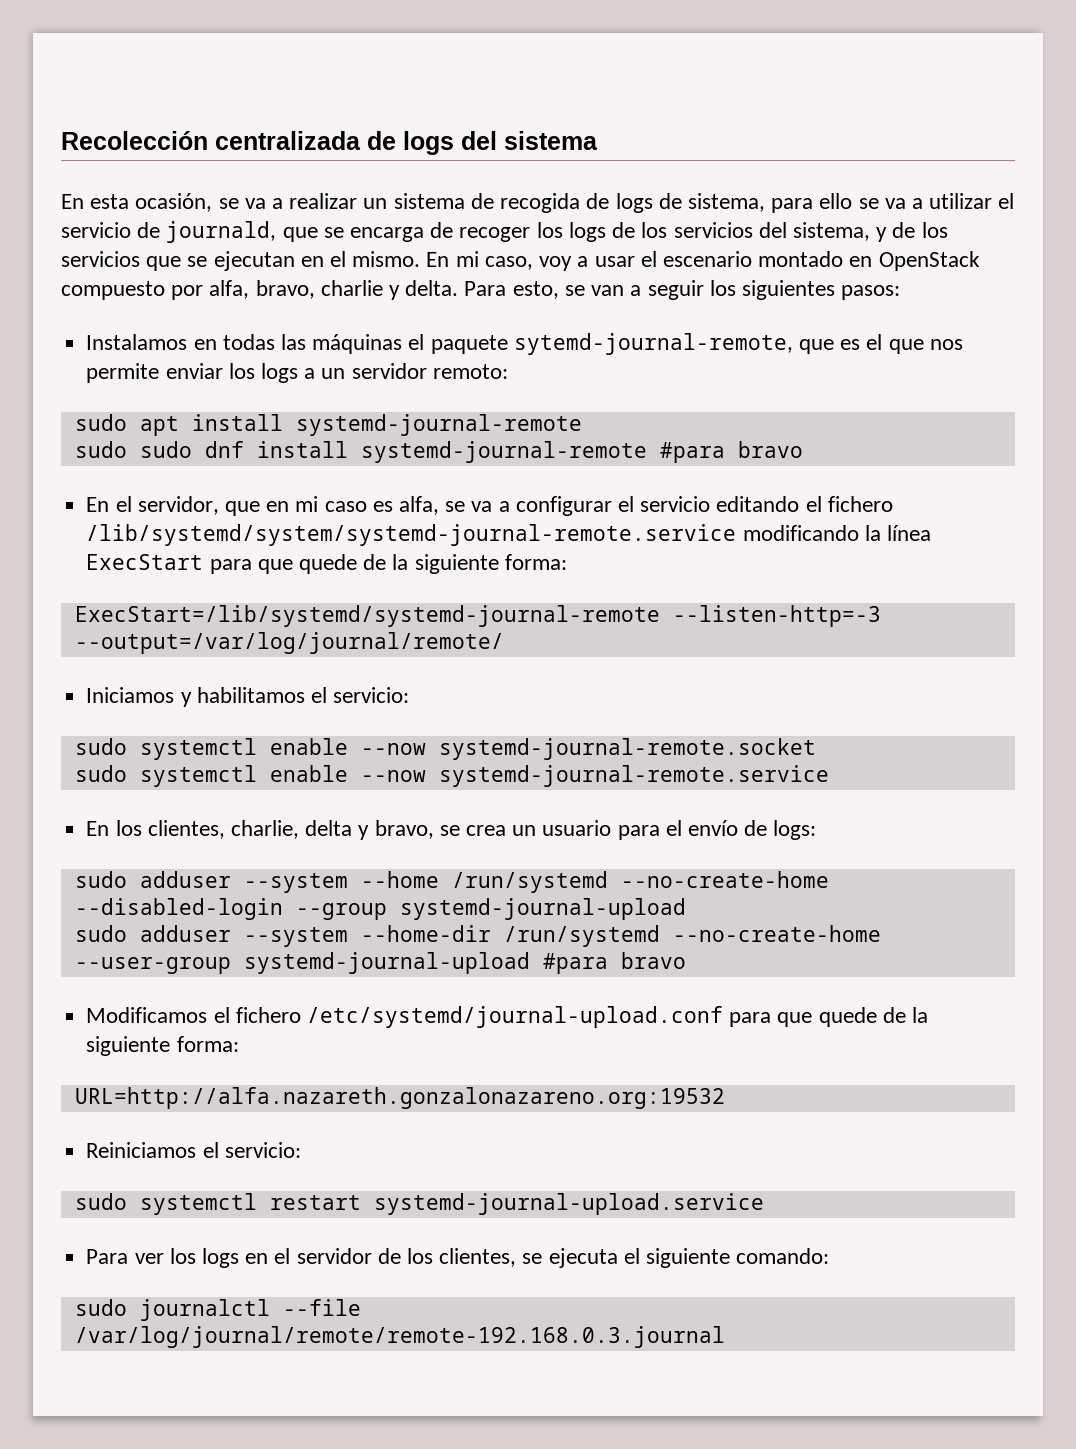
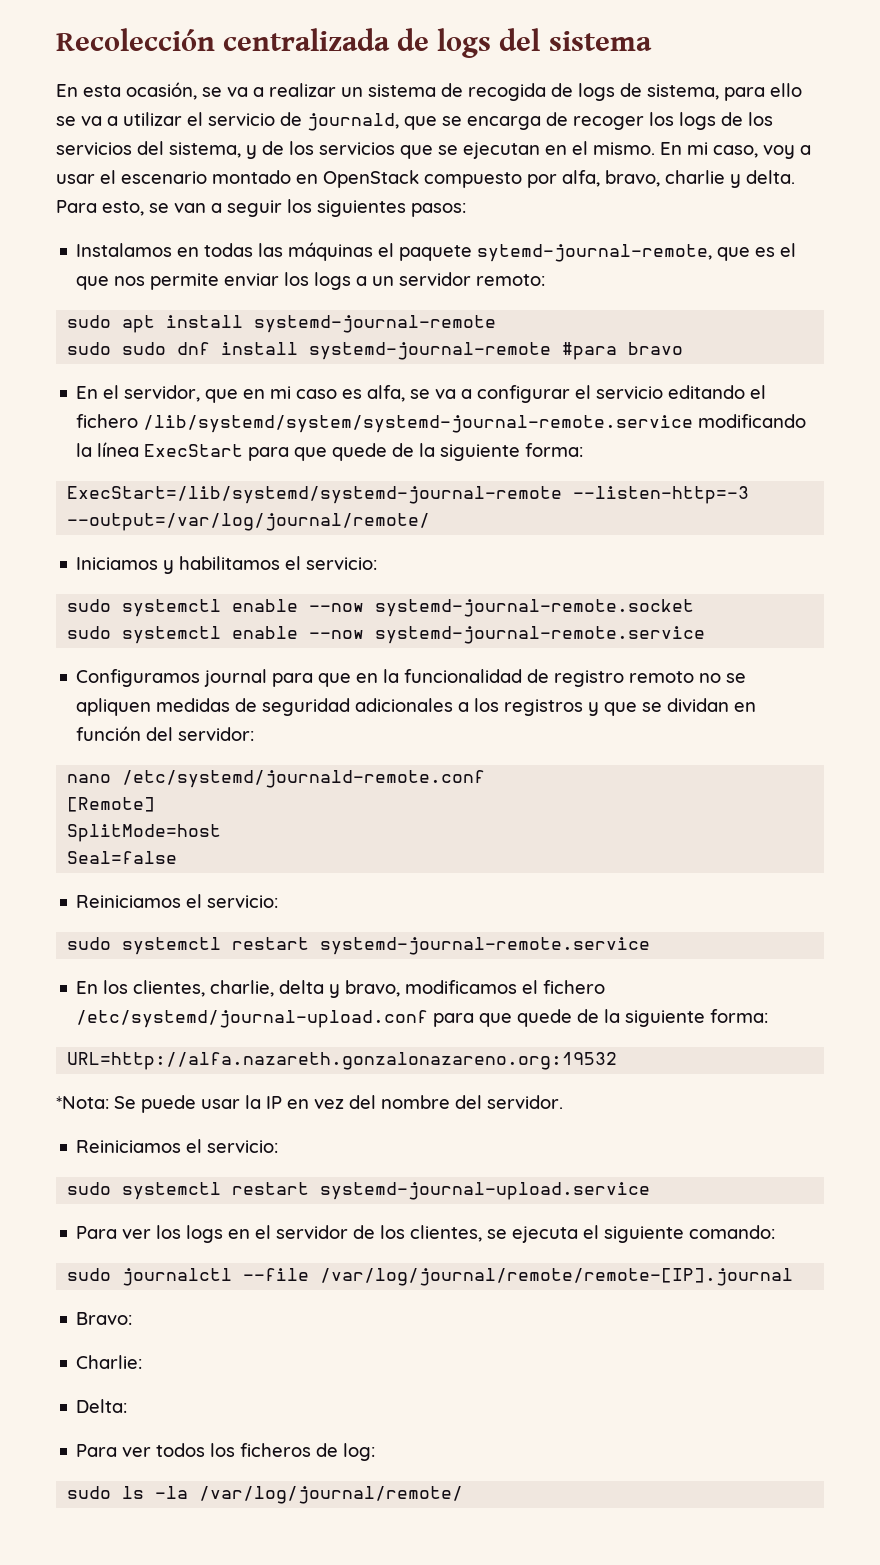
+ Configuramos journal para que en la funcionalidad de registro remoto no se apliquen medidas de seguridad adicionales a los registros y que se dividan en función del servidor:
+ nano /etc/systemd/journald-remote.conf
+ [Remote]
+ SplitMode=host
+ Seal=false
+ Reiniciamos el servicio:
+ sudo systemctl restart systemd-journal-remote.service
- En los clientes, charlie, delta y bravo, se crea un usuario para el envío de logs:
- sudo adduser --system --home /run/systemd --no-create-home --disabled-login --group systemd-journal-upload
- sudo adduser --system --home-dir /run/systemd --no-create-home --user-group systemd-journal-upload #para bravo
- Modificamos el fichero /etc/systemd/journal-upload.conf para que quede de la siguiente forma:
+ En los clientes, charlie, delta y bravo, modificamos el fichero /etc/systemd/journal-upload.conf para que quede de la siguiente forma:
+ *Nota: Se puede usar la IP en vez del nombre del servidor.
- sudo journalctl --file /var/log/journal/remote/remote-192.168.0.3.journal
+ sudo journalctl --file /var/log/journal/remote/remote-[IP].journal
+ Bravo:
+ Charlie:
+ Delta:
+ Para ver todos los ficheros de log:
+ sudo ls -la /var/log/journal/remote/

